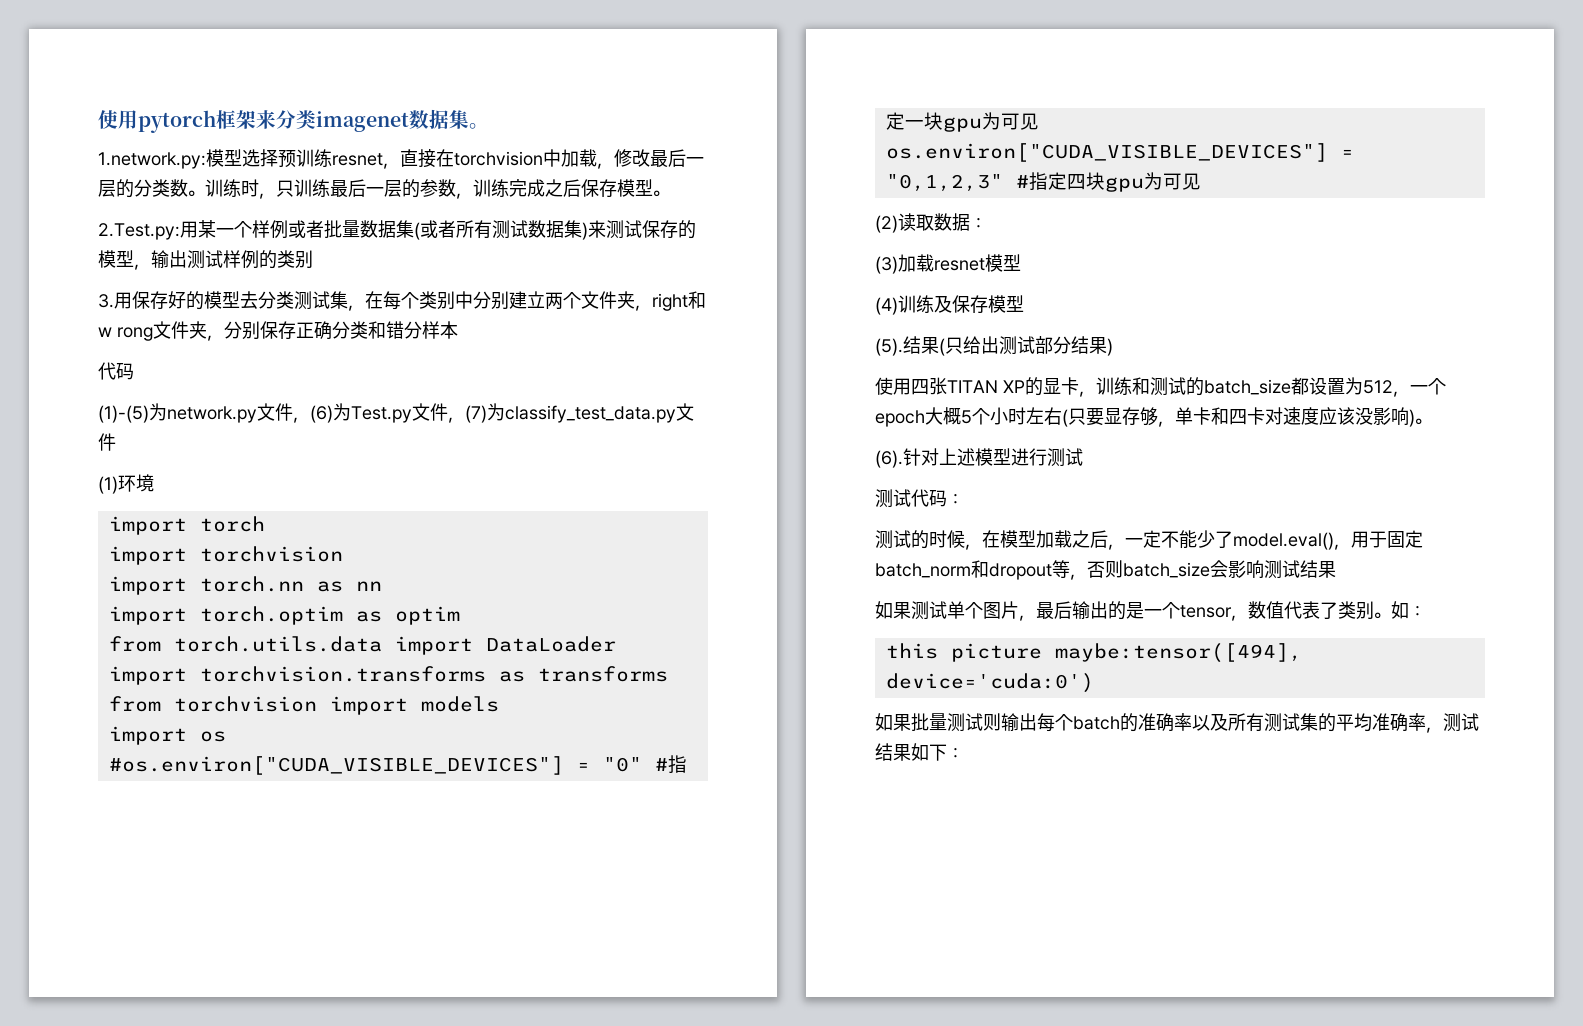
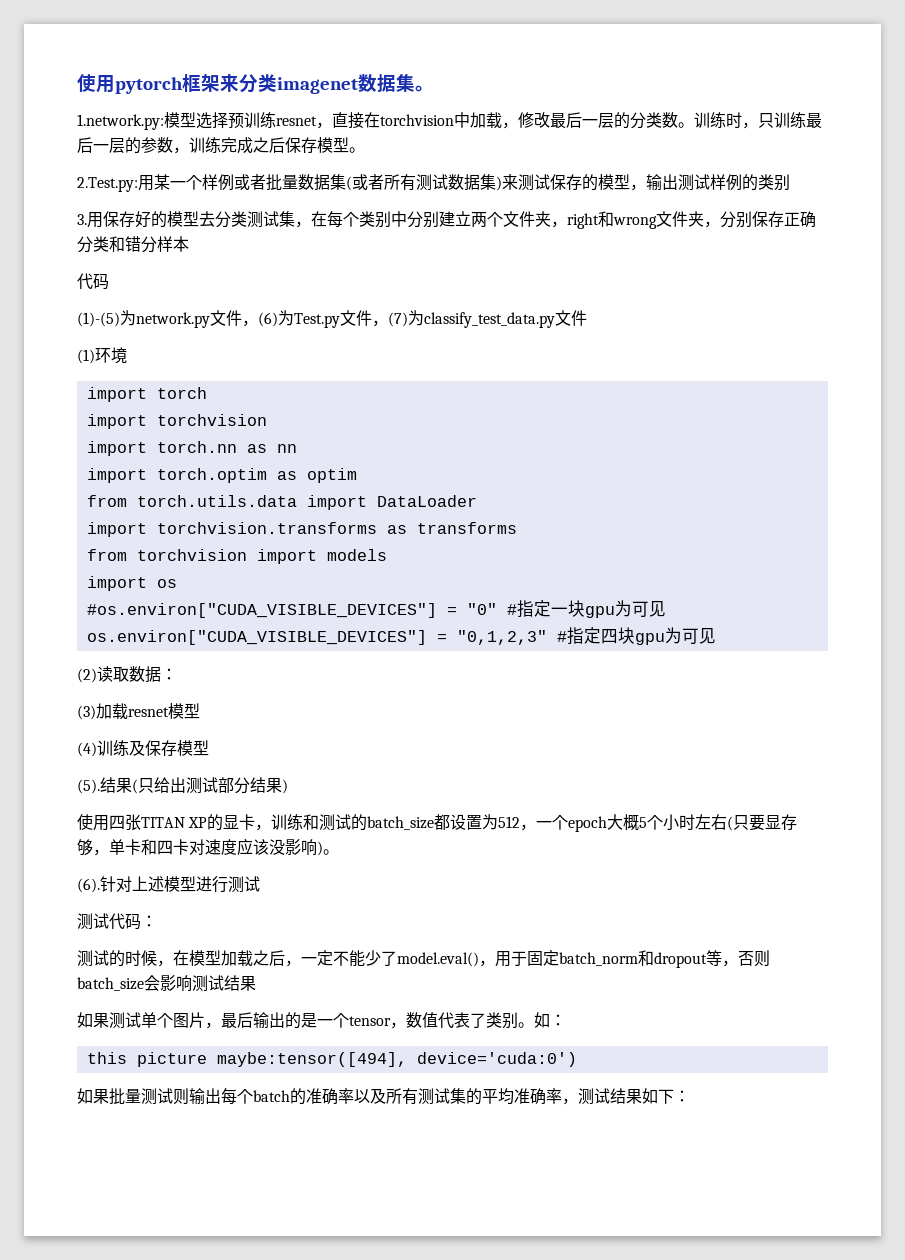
- 3.用保存好的模型去分类测试集，在每个类别中分别建立两个文件夹，right和w rong文件夹，分别保存正确分类和错分样本
+ 3.用保存好的模型去分类测试集，在每个类别中分别建立两个文件夹，right和wrong文件夹，分别保存正确分类和错分样本

